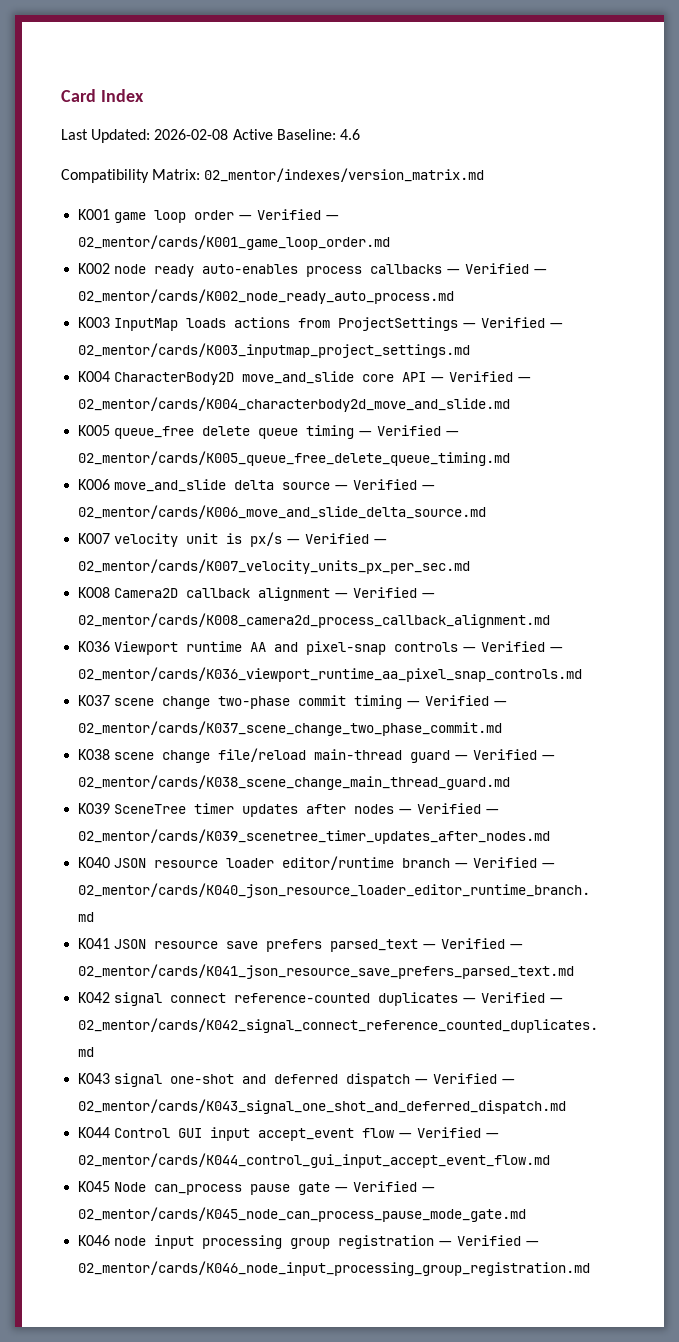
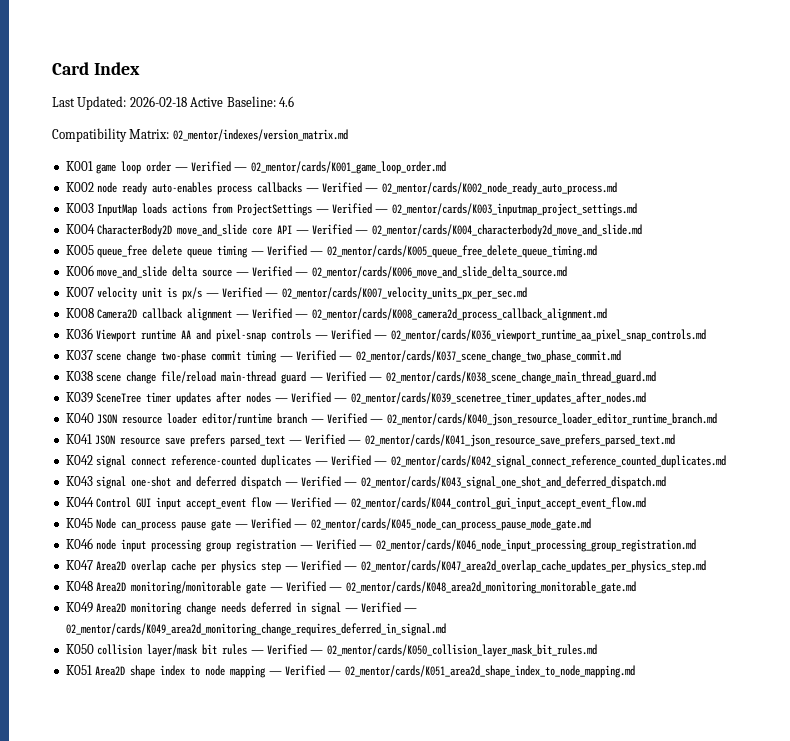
- Last Updated: 2026-02-08 Active Baseline: 4.6
+ Last Updated: 2026-02-18 Active Baseline: 4.6
+ K047 Area2D overlap cache per physics step — Verified — 02_mentor/cards/K047_area2d_overlap_cache_updates_per_physics_step.md
+ K048 Area2D monitoring/monitorable gate — Verified — 02_mentor/cards/K048_area2d_monitoring_monitorable_gate.md
+ K049 Area2D monitoring change needs deferred in signal — Verified — 02_mentor/cards/K049_area2d_monitoring_change_requires_deferred_in_signal.md
+ K050 collision layer/mask bit rules — Verified — 02_mentor/cards/K050_collision_layer_mask_bit_rules.md
+ K051 Area2D shape index to node mapping — Verified — 02_mentor/cards/K051_area2d_shape_index_to_node_mapping.md

